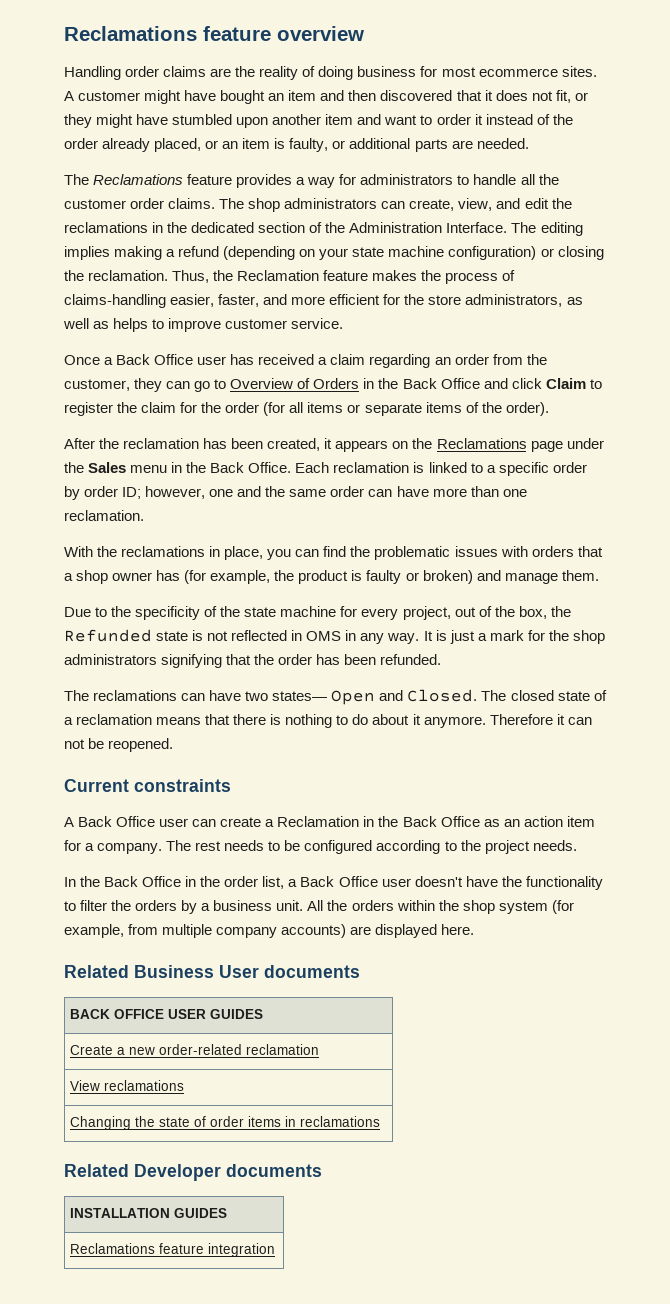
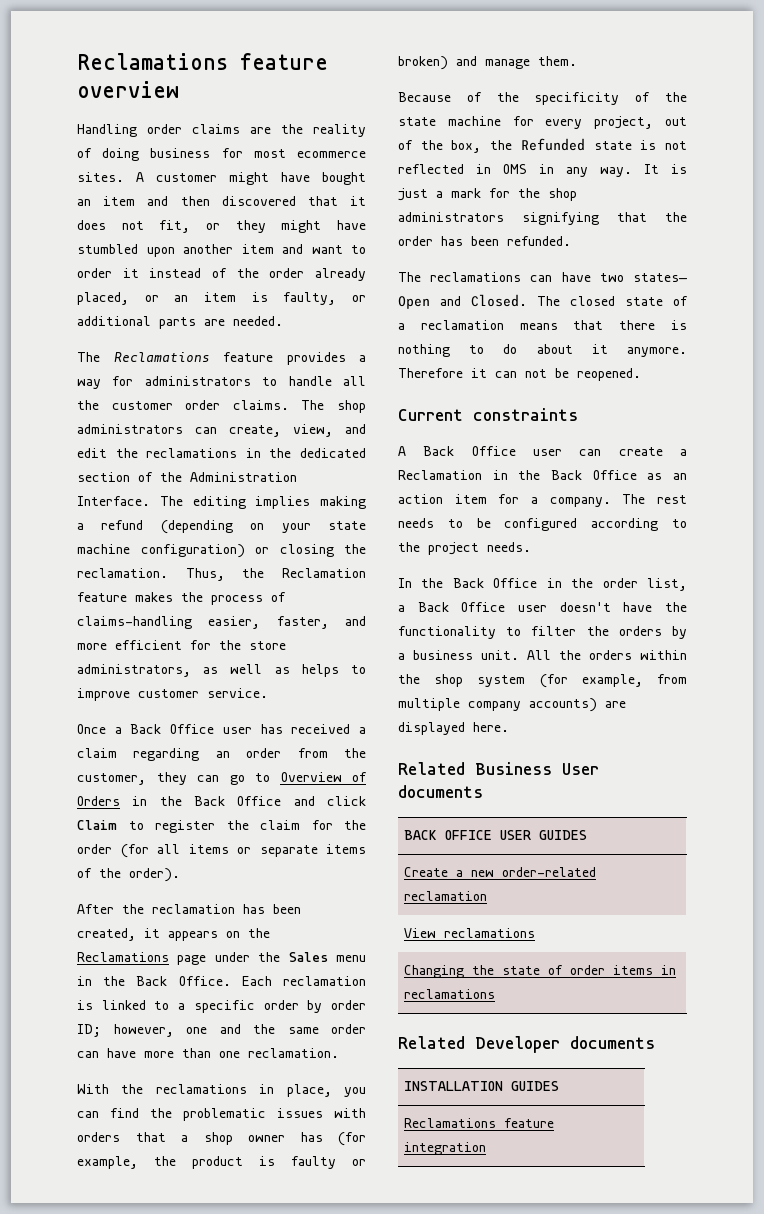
- Due to the specificity of the state machine for every project, out of the box, the Refunded state is not reflected in OMS in any way.
+ Because of the specificity of the state machine for every project, out of the box, the Refunded state is not reflected in OMS in any way.

